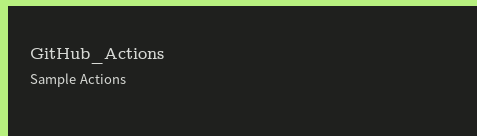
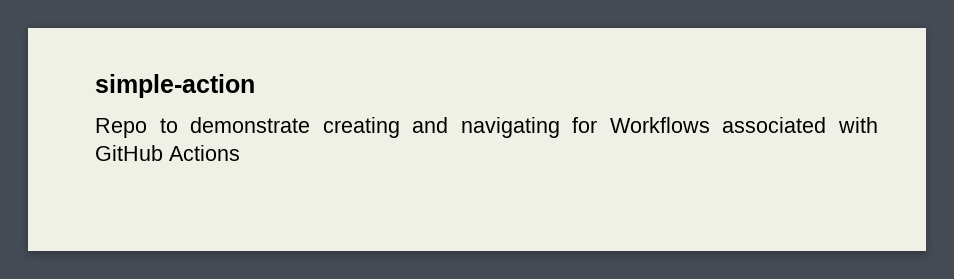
- GitHub_Actions
- Sample Actions
+ simple-action
+ Repo to demonstrate creating and navigating for Workflows associated with GitHub Actions

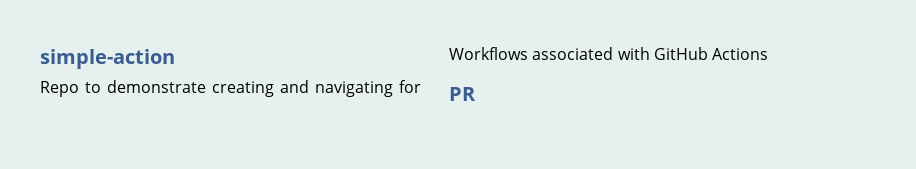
+ PR

